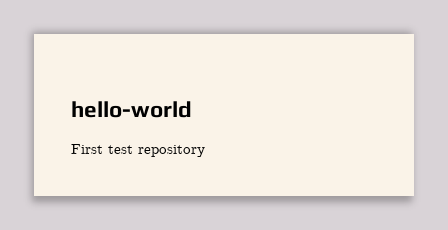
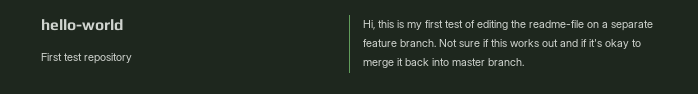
+ Hi, this is my first test of editing the readme-file on a separate feature branch. Not sure if this works out and if it's okay to merge it back into master branch.

